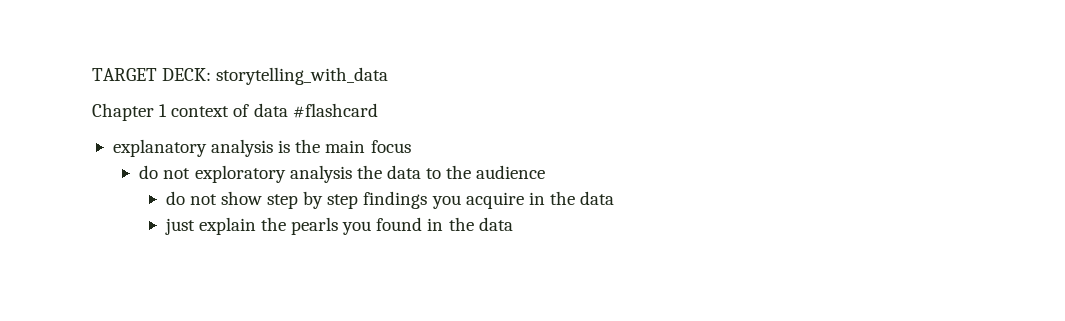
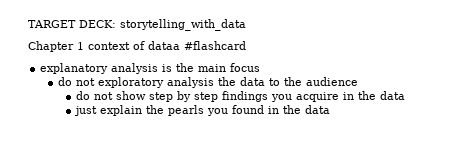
- Chapter 1 context of data #flashcard
+ Chapter 1 context of dataa #flashcard

